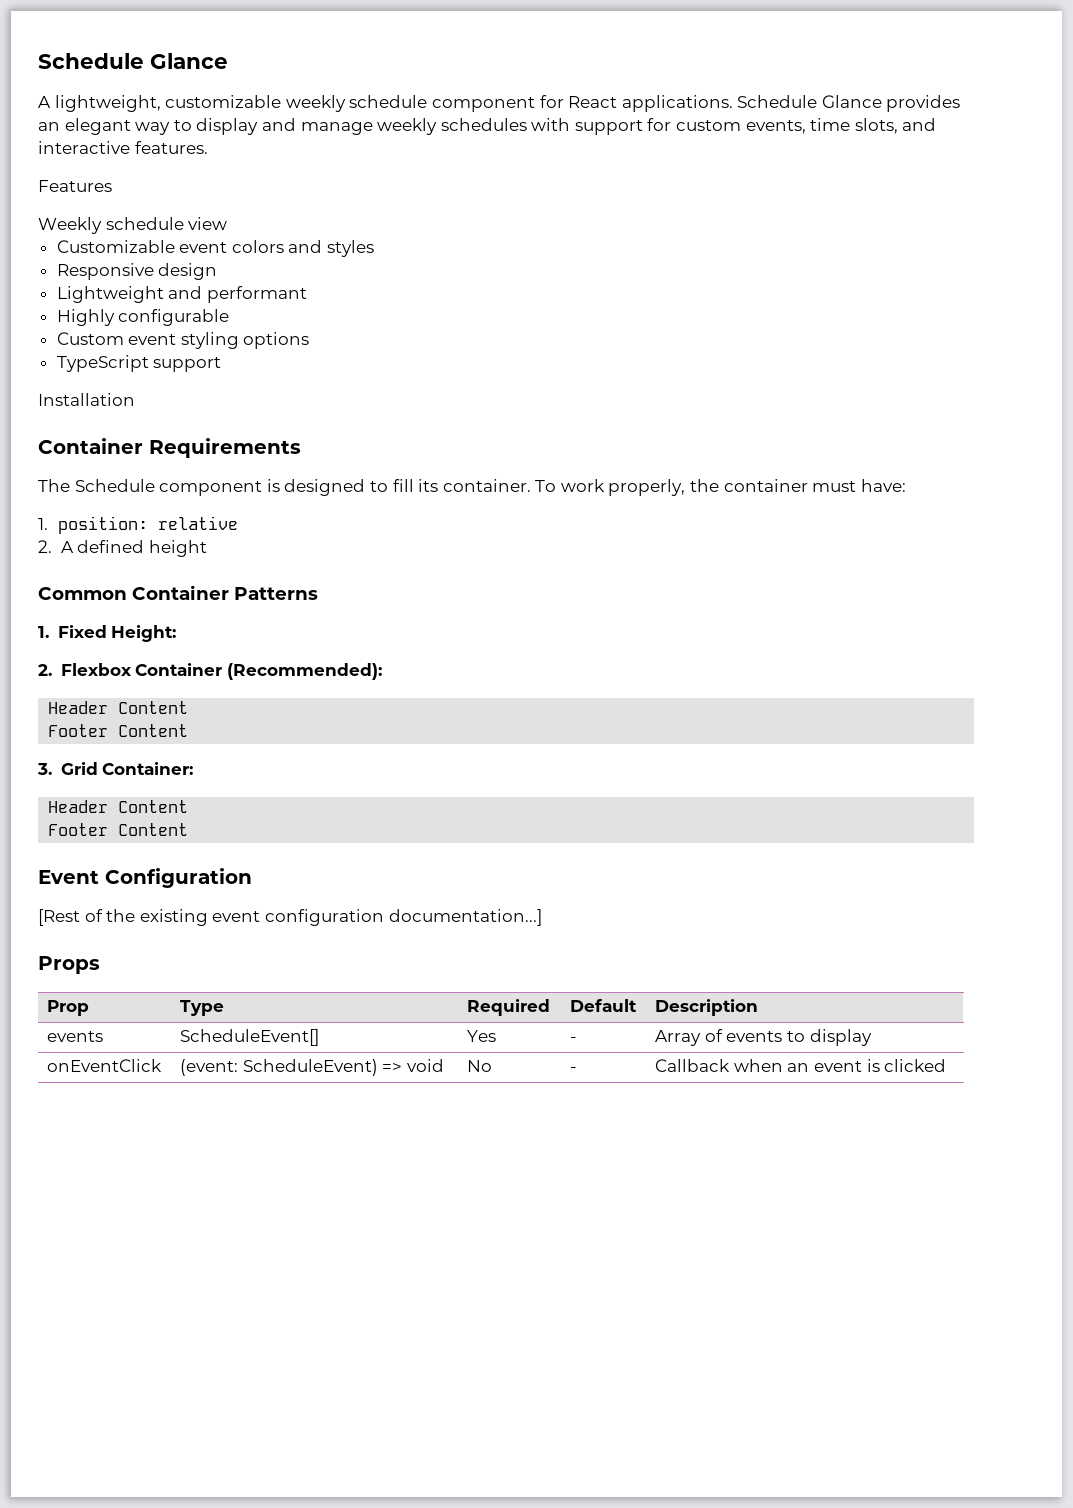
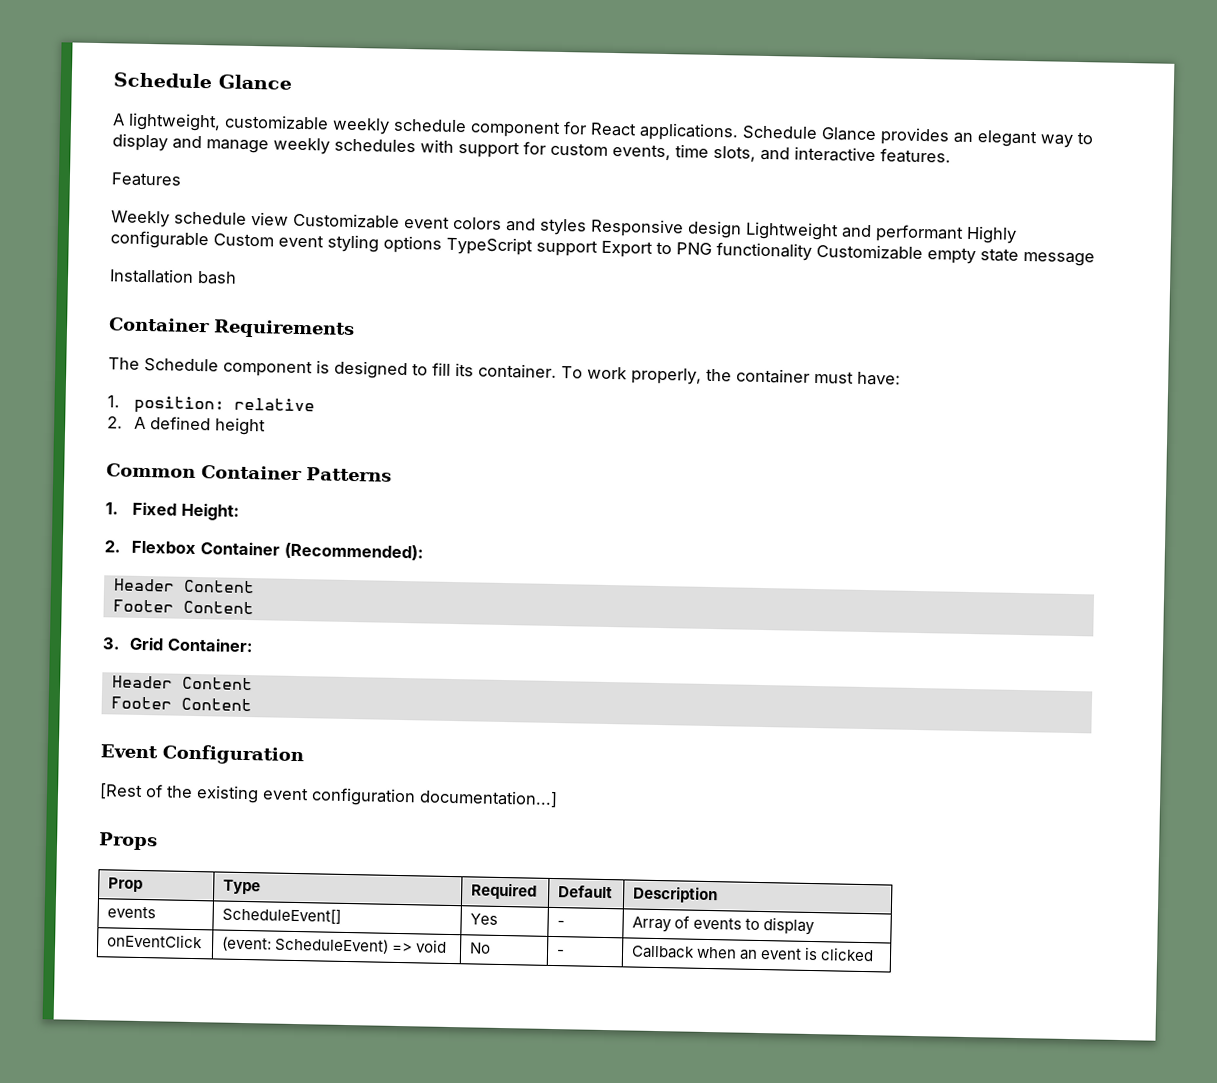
- Weekly schedule view
- Customizable event colors and styles
- Responsive design
- Lightweight and performant
- Highly configurable
- Custom event styling options
- TypeScript support
+ Weekly schedule view Customizable event colors and styles Responsive design Lightweight and performant Highly configurable Custom event styling options TypeScript support Export to PNG functionality Customizable empty state message
- Installation
+ Installation bash

